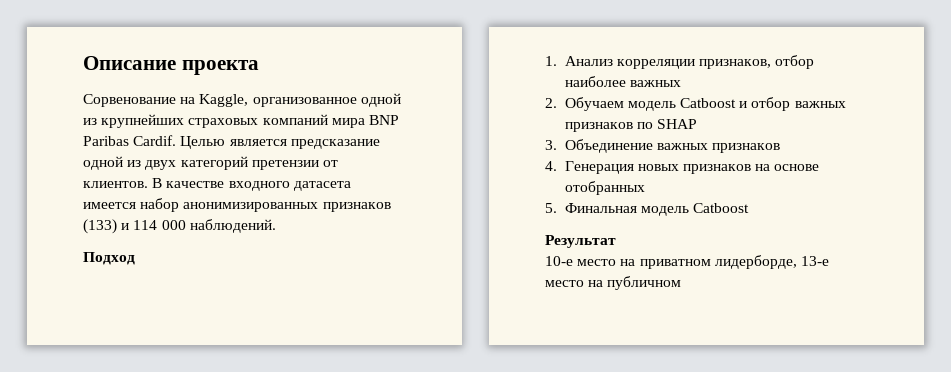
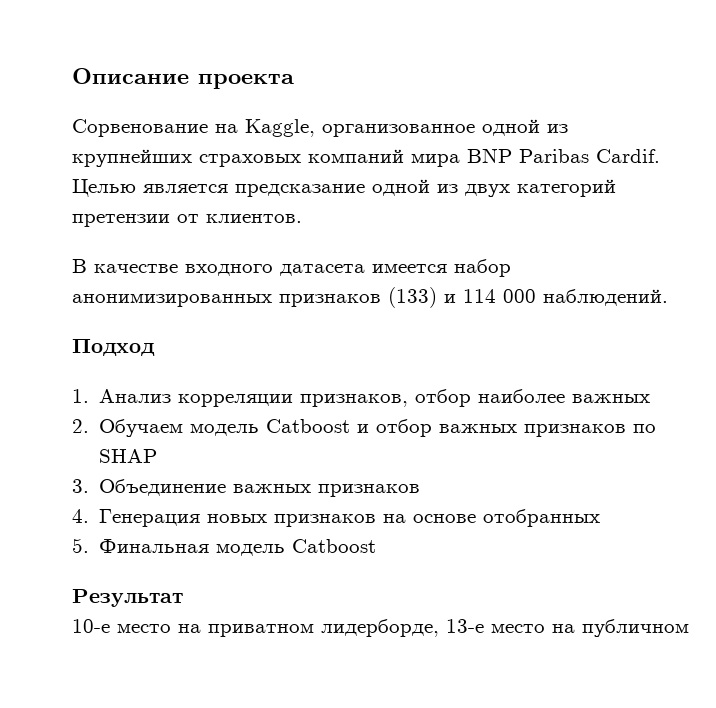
- Целью является предсказание одной из двух категорий претензии от клиентов. В качестве входного датасета имеется набор анонимизированных признаков (133) и 114 000 наблюдений.
+ Целью является предсказание одной из двух категорий претензии от клиентов.
+ В качестве входного датасета имеется набор анонимизированных признаков (133) и 114 000 наблюдений.

